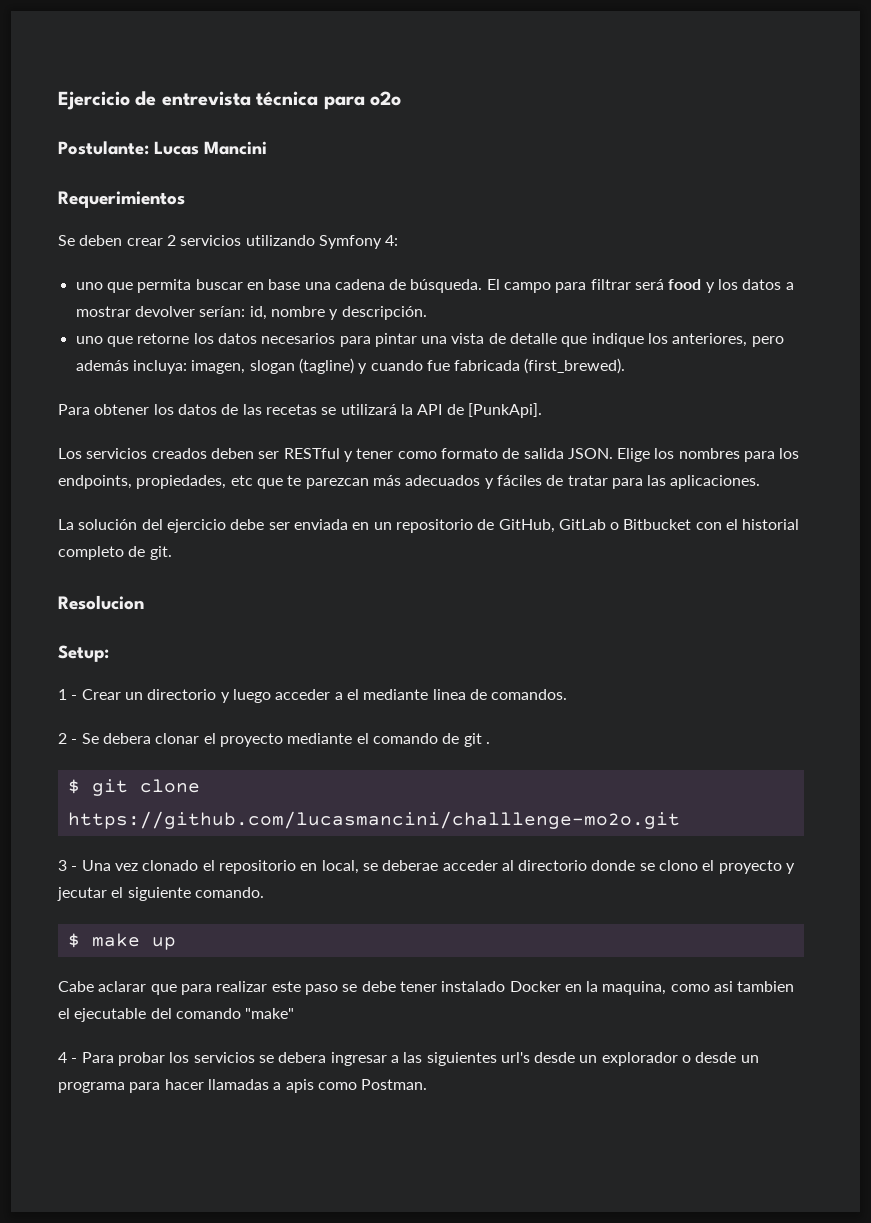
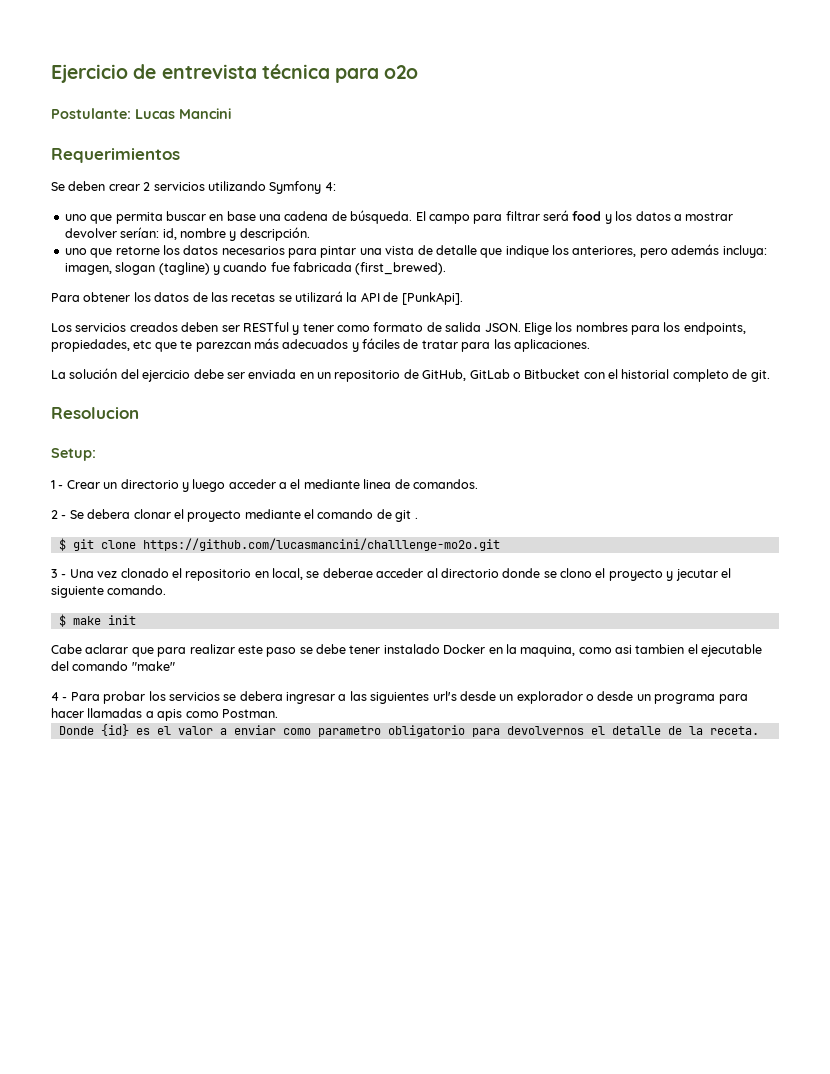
- $ make up
+ $ make init
+ Donde {id} es el valor a enviar como parametro obligatorio para devolvernos el detalle de la receta.

